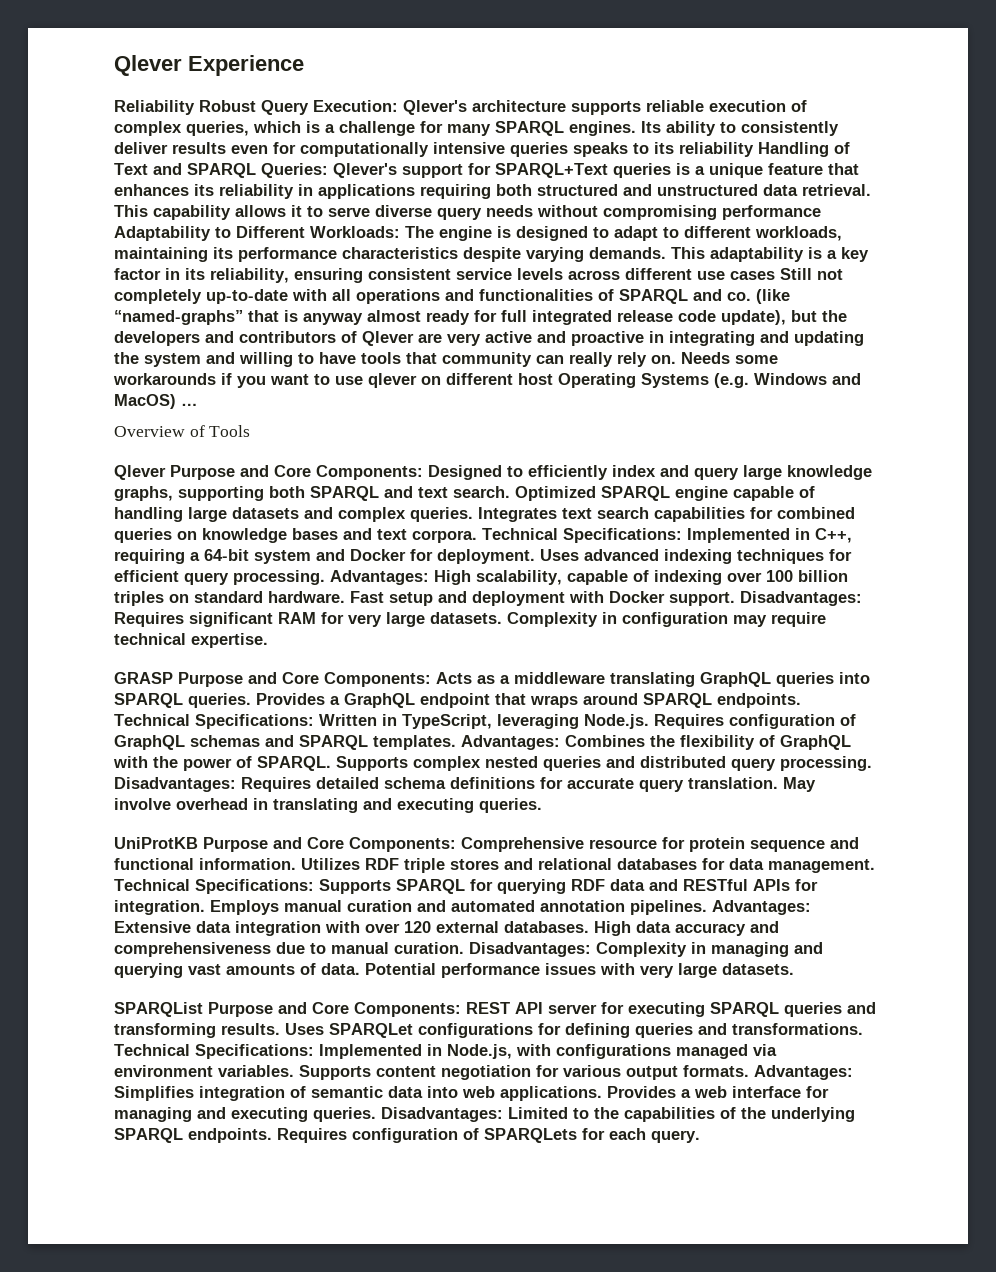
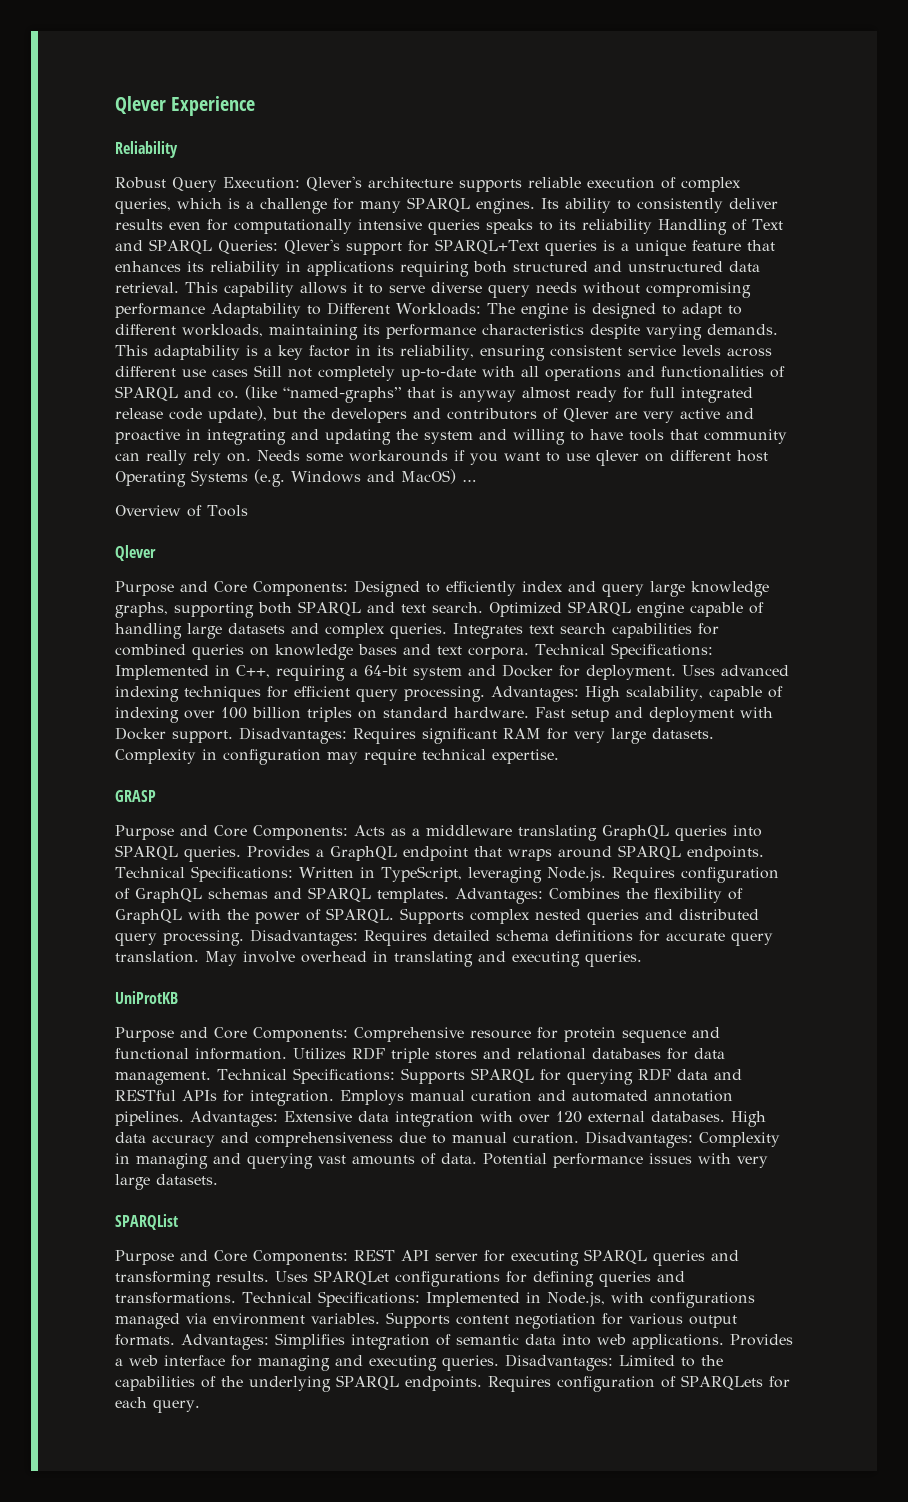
- Reliability Robust Query Execution: Qlever's architecture supports reliable execution of complex queries, which is a challenge for many SPARQL engines.
+ Reliability
+ Robust Query Execution: Qlever's architecture supports reliable execution of complex queries, which is a challenge for many SPARQL engines.
  Overview of Tools
- Qlever Purpose and Core Components: Designed to efficiently index and query large knowledge graphs, supporting both SPARQL and text search.
+ Qlever
+ Purpose and Core Components: Designed to efficiently index and query large knowledge graphs, supporting both SPARQL and text search.
- GRASP Purpose and Core Components: Acts as a middleware translating GraphQL queries into SPARQL queries.
+ GRASP
+ Purpose and Core Components: Acts as a middleware translating GraphQL queries into SPARQL queries.
- UniProtKB Purpose and Core Components: Comprehensive resource for protein sequence and functional information.
+ UniProtKB
+ Purpose and Core Components: Comprehensive resource for protein sequence and functional information.
- SPARQList Purpose and Core Components: REST API server for executing SPARQL queries and transforming results.
+ SPARQList
+ Purpose and Core Components: REST API server for executing SPARQL queries and transforming results.

